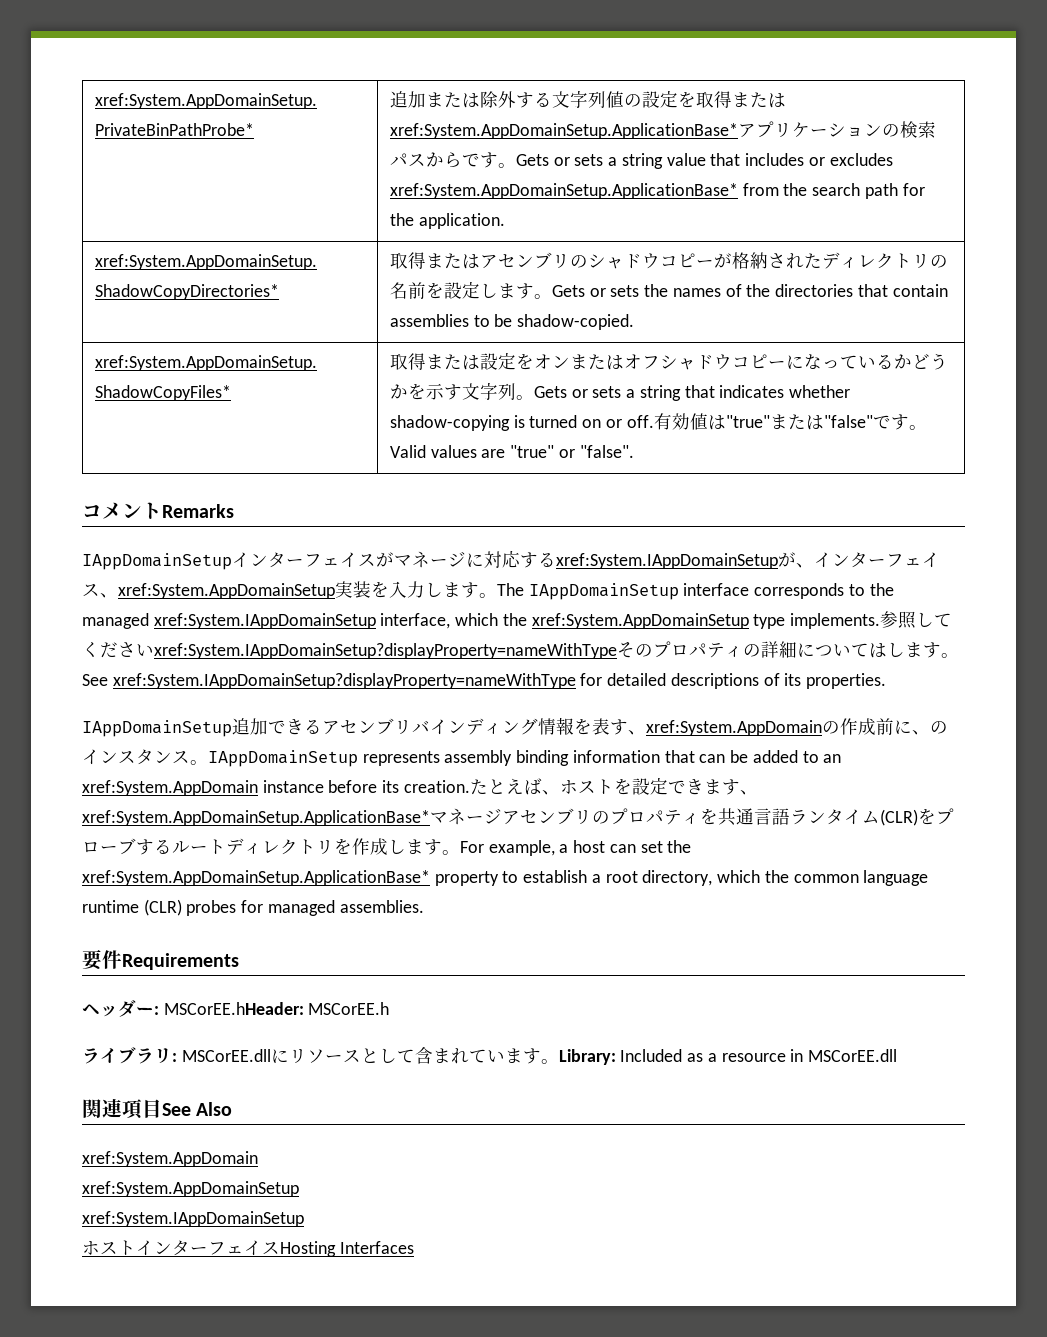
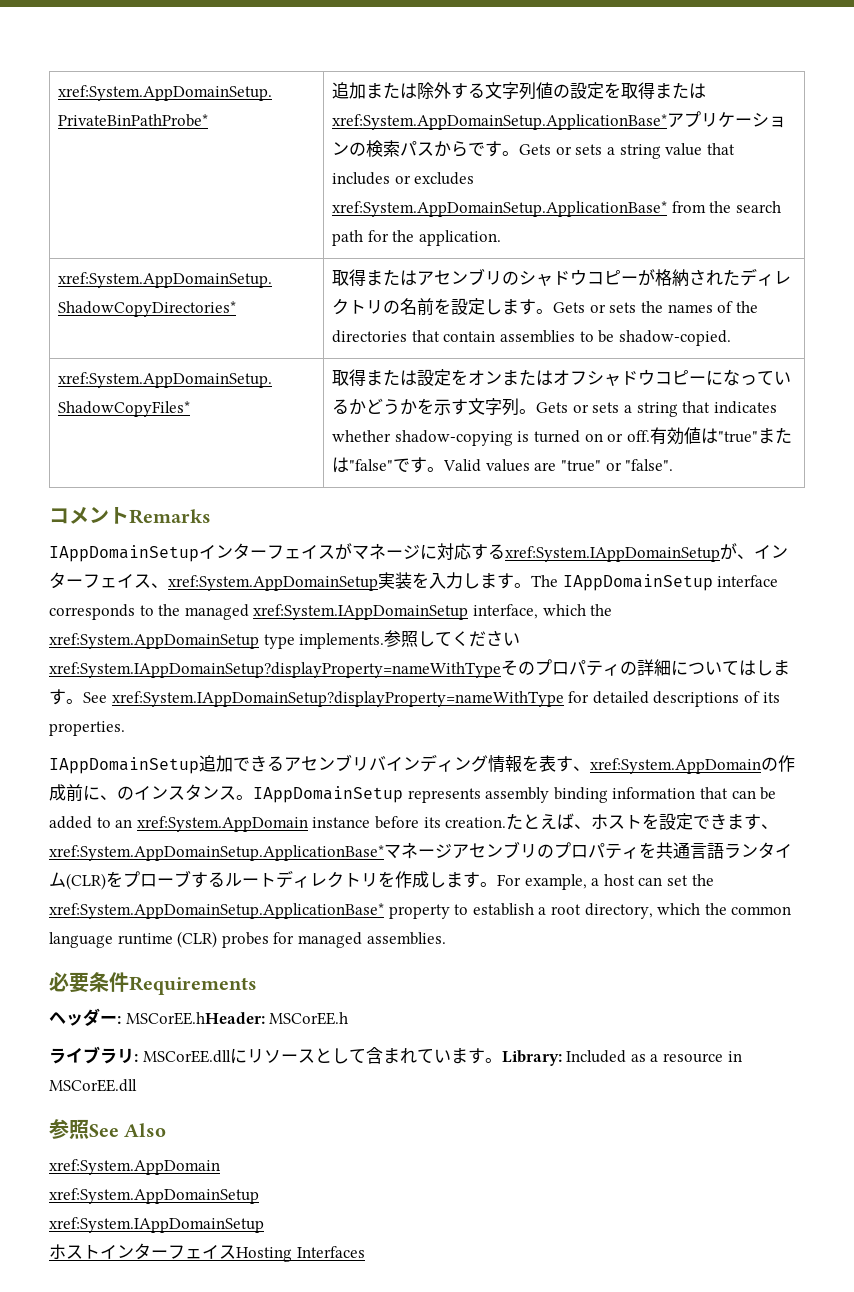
- 要件Requirements
+ 必要条件Requirements
- 関連項目See Also
+ 参照See Also

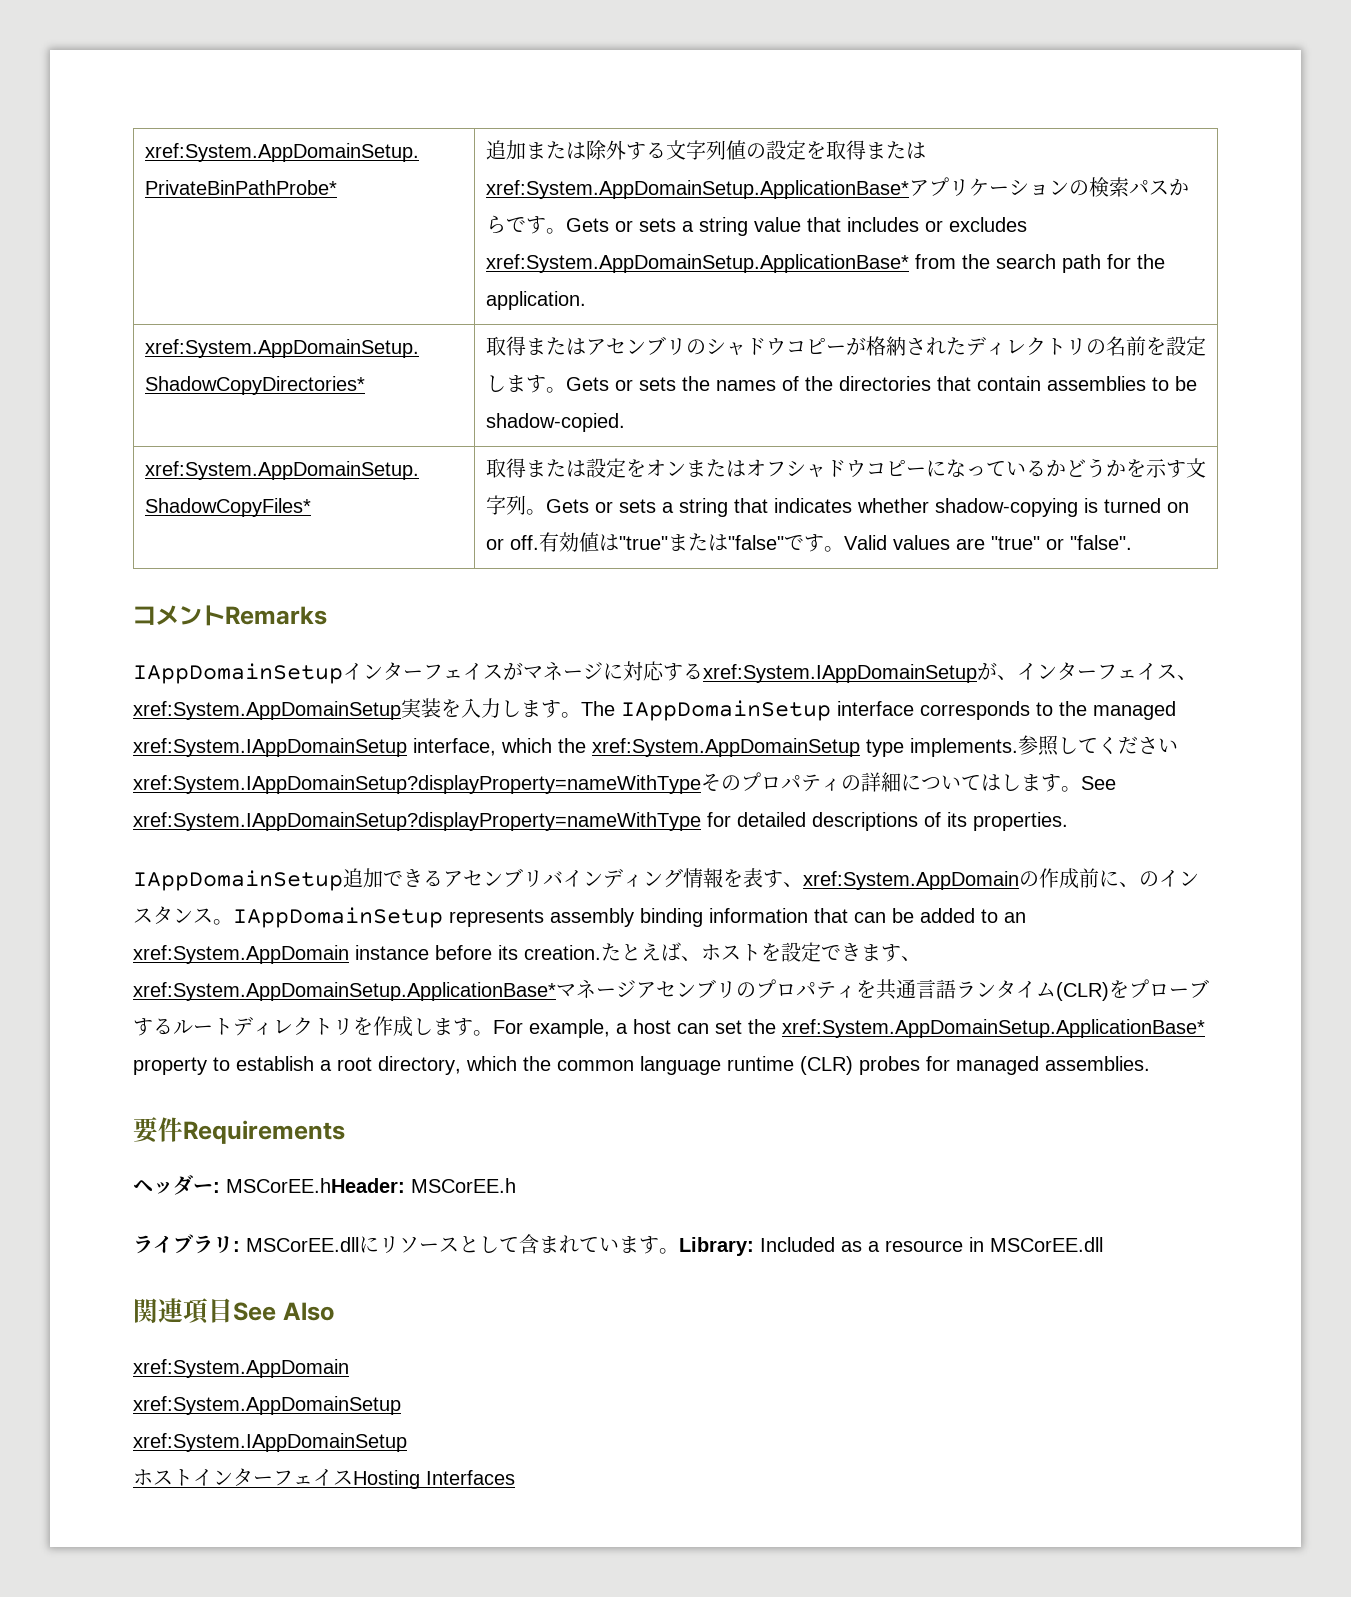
- 必要条件Requirements
+ 要件Requirements
- 参照See Also
+ 関連項目See Also

